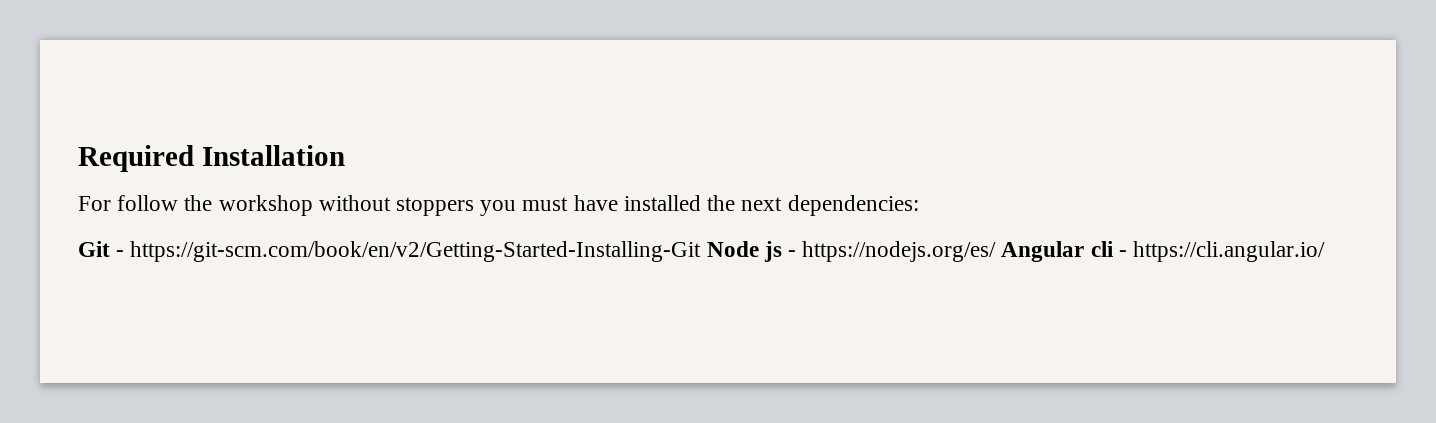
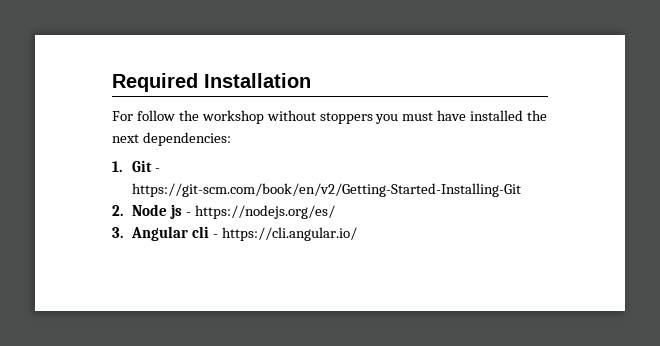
- Git - https://git-scm.com/book/en/v2/Getting-Started-Installing-Git Node js - https://nodejs.org/es/ Angular cli - https://cli.angular.io/
+ 1. Git - https://git-scm.com/book/en/v2/Getting-Started-Installing-Git
+ 2. Node js - https://nodejs.org/es/
+ 3. Angular cli - https://cli.angular.io/

